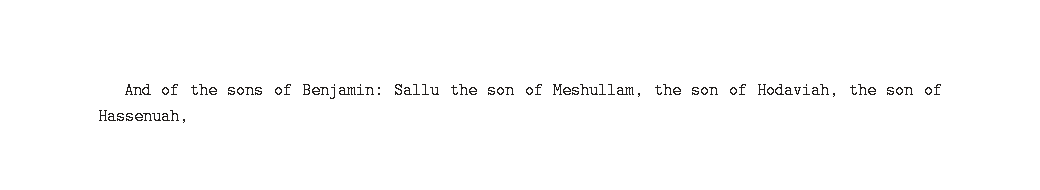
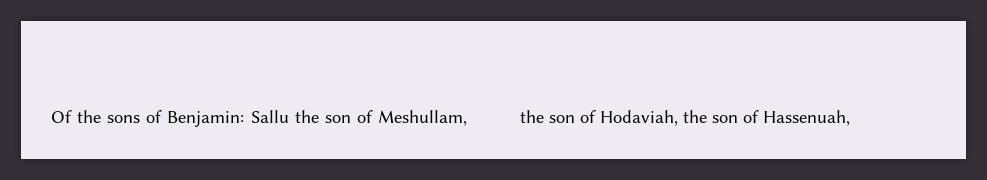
- And of the sons of Benjamin: Sallu the son of Meshullam, the son of Hodaviah, the son of Hassenuah,
+ Of the sons of Benjamin: Sallu the son of Meshullam, the son of Hodaviah, the son of Hassenuah,

